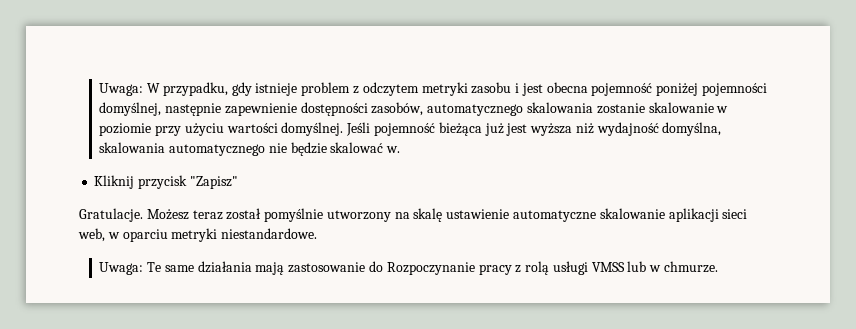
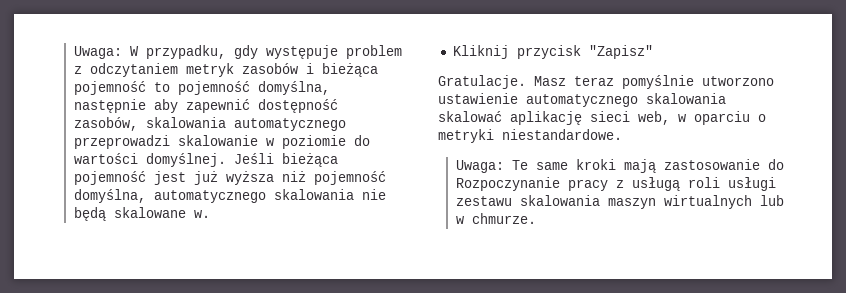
- Uwaga: W przypadku, gdy istnieje problem z odczytem metryki zasobu i jest obecna pojemność poniżej pojemności domyślnej, następnie zapewnienie dostępności zasobów, automatycznego skalowania zostanie skalowanie w poziomie przy użyciu wartości domyślnej.
+ Uwaga: W przypadku, gdy występuje problem z odczytaniem metryk zasobów i bieżąca pojemność to pojemność domyślna, następnie aby zapewnić dostępność zasobów, skalowania automatycznego przeprowadzi skalowanie w poziomie do wartości domyślnej.
- Jeśli pojemność bieżąca już jest wyższa niż wydajność domyślna, skalowania automatycznego nie będzie skalować w.
+ Jeśli bieżąca pojemność jest już wyższa niż pojemność domyślna, automatycznego skalowania nie będą skalowane w.
- Możesz teraz został pomyślnie utworzony na skalę ustawienie automatyczne skalowanie aplikacji sieci web, w oparciu metryki niestandardowe.
+ Masz teraz pomyślnie utworzono ustawienie automatycznego skalowania skalować aplikację sieci web, w oparciu o metryki niestandardowe.
- Uwaga: Te same działania mają zastosowanie do Rozpoczynanie pracy z rolą usługi VMSS lub w chmurze.
+ Uwaga: Te same kroki mają zastosowanie do Rozpoczynanie pracy z usługą roli usługi zestawu skalowania maszyn wirtualnych lub w chmurze.

